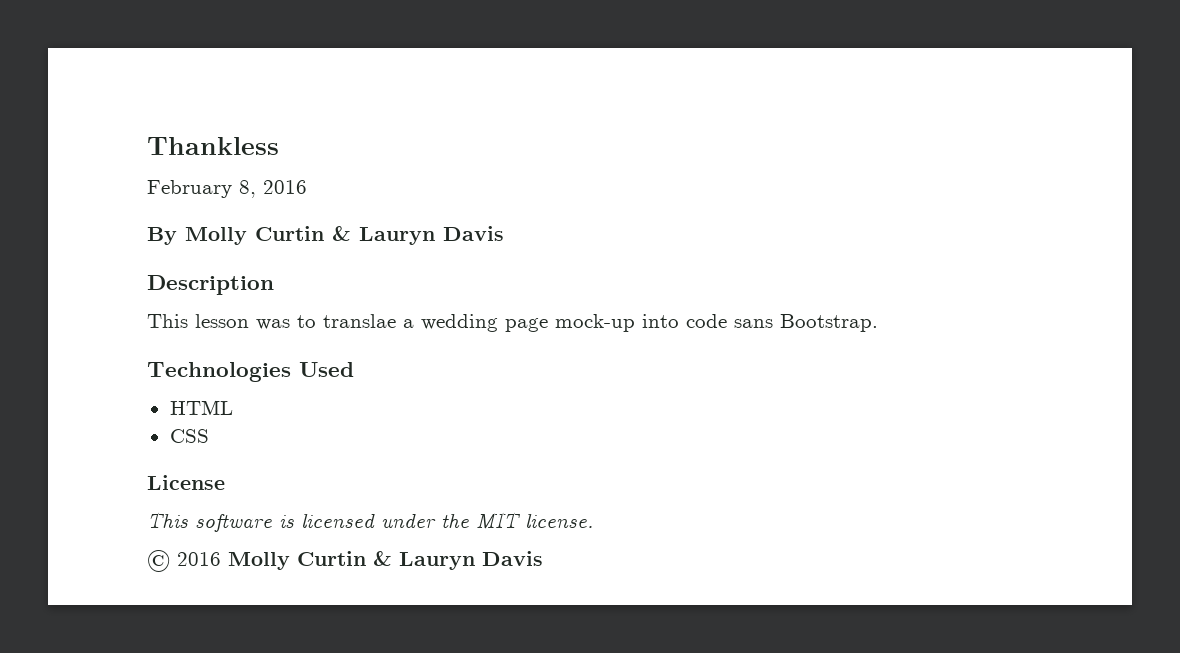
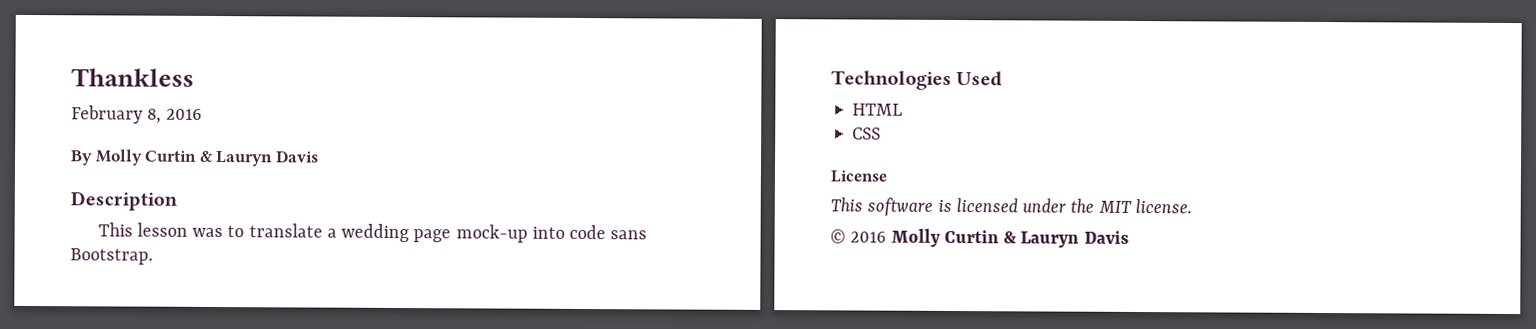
- This lesson was to translae a wedding page mock-up into code sans Bootstrap.
+ This lesson was to translate a wedding page mock-up into code sans Bootstrap.

